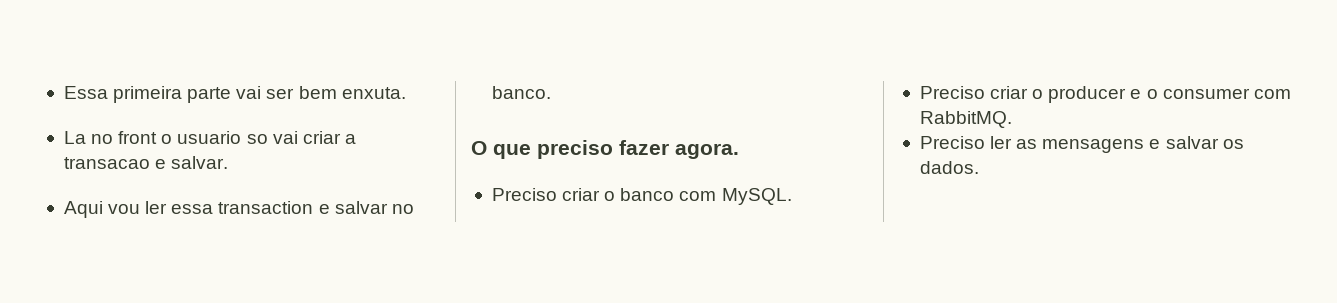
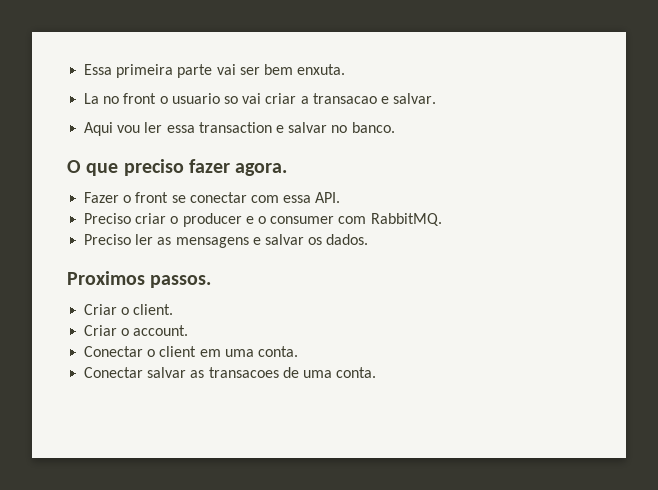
- Preciso criar o banco com MySQL.
+ Fazer o front se conectar com essa API.
+ Proximos passos.
+ Criar o client.
+ Criar o account.
+ Conectar o client em uma conta.
+ Conectar salvar as transacoes de uma conta.

